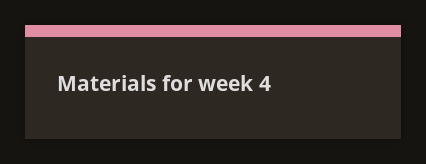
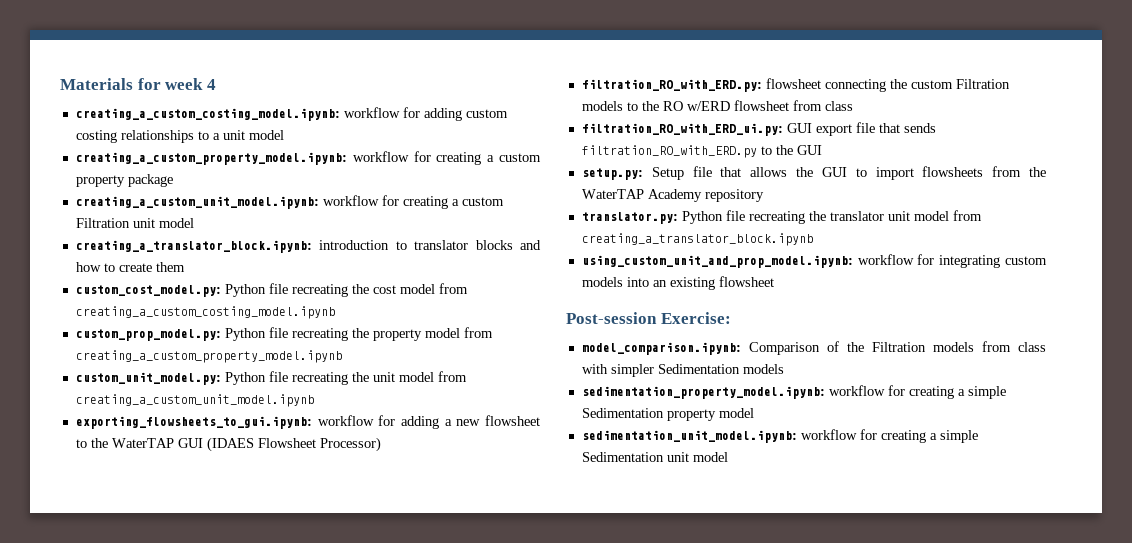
+ creating_a_custom_costing_model.ipynb: workflow for adding custom costing relationships to a unit model
+ creating_a_custom_property_model.ipynb: workflow for creating a custom property package
+ creating_a_custom_unit_model.ipynb: workflow for creating a custom Filtration unit model
+ creating_a_translator_block.ipynb: introduction to translator blocks and how to create them
+ custom_cost_model.py: Python file recreating the cost model from creating_a_custom_costing_model.ipynb
+ custom_prop_model.py: Python file recreating the property model from creating_a_custom_property_model.ipynb
+ custom_unit_model.py: Python file recreating the unit model from creating_a_custom_unit_model.ipynb
+ exporting_flowsheets_to_gui.ipynb: workflow for adding a new flowsheet to the WaterTAP GUI (IDAES Flowsheet Processor)
+ filtration_RO_with_ERD.py: flowsheet connecting the custom Filtration models to the RO w/ERD flowsheet from class
+ filtration_RO_with_ERD_ui.py: GUI export file that sends filtration_RO_with_ERD.py to the GUI
+ setup.py: Setup file that allows the GUI to import flowsheets from the WaterTAP Academy repository
+ translator.py: Python file recreating the translator unit model from creating_a_translator_block.ipynb
+ using_custom_unit_and_prop_model.ipynb: workflow for integrating custom models into an existing flowsheet
+ Post-session Exercise:
+ model_comparison.ipynb: Comparison of the Filtration models from class with simpler Sedimentation models
+ sedimentation_property_model.ipynb: workflow for creating a simple Sedimentation property model
+ sedimentation_unit_model.ipynb: workflow for creating a simple Sedimentation unit model

